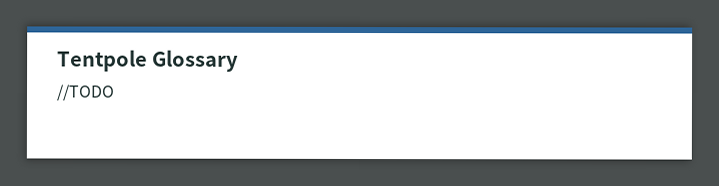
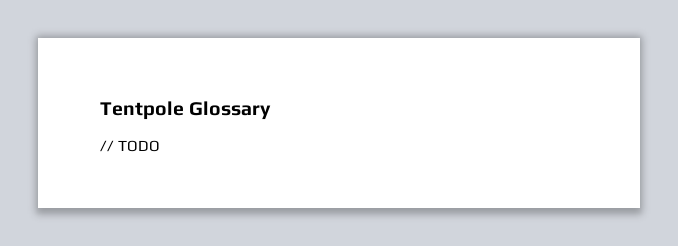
- //TODO
+ // TODO

